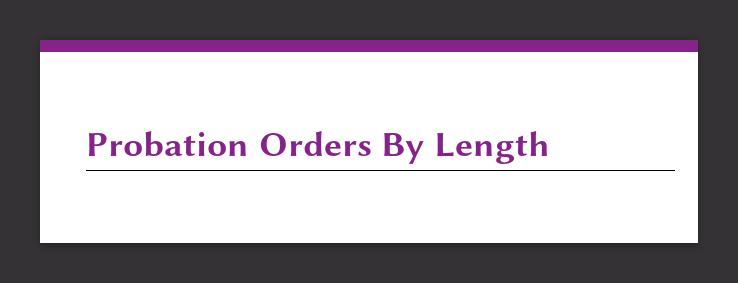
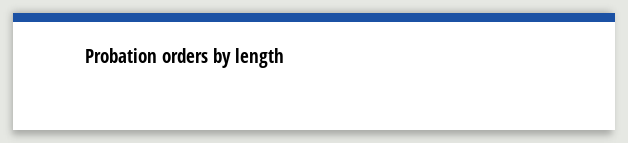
- Probation Orders By Length
+ Probation orders by length

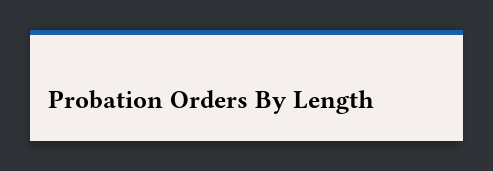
- Probation orders by length
+ Probation Orders By Length

